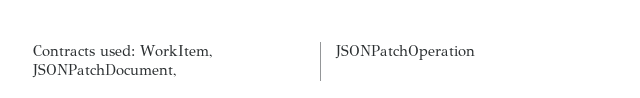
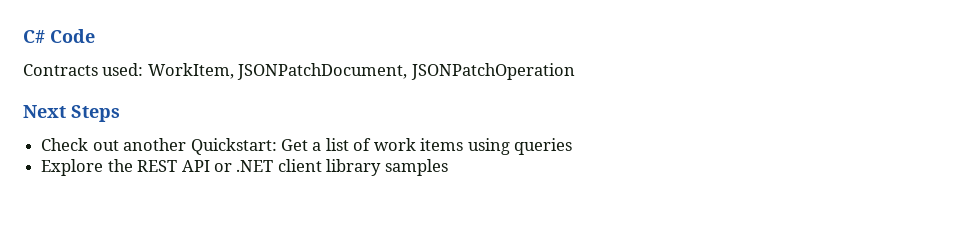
+ C# Code
+ Next Steps
+ Check out another Quickstart: Get a list of work items using queries
+ Explore the REST API or .NET client library samples

